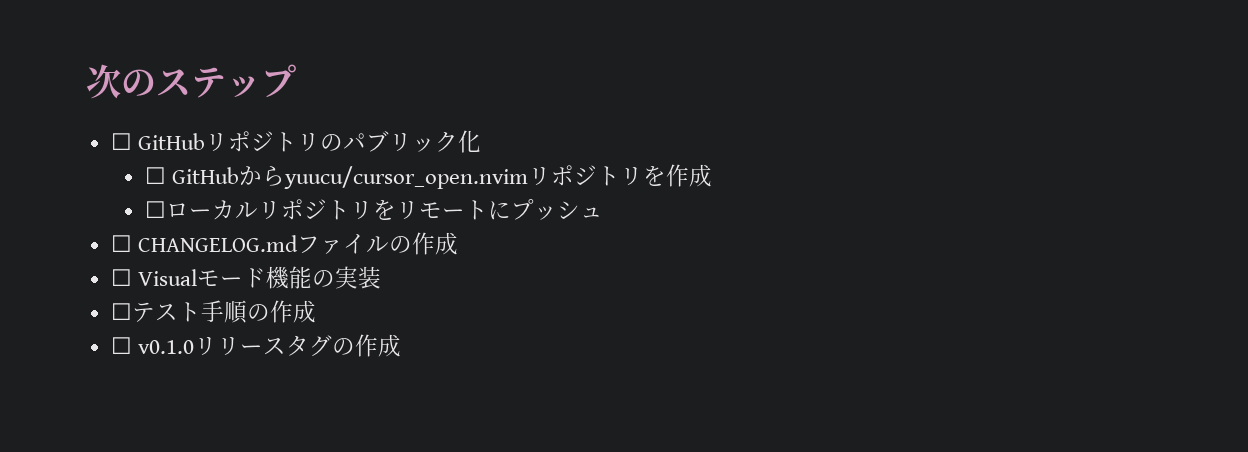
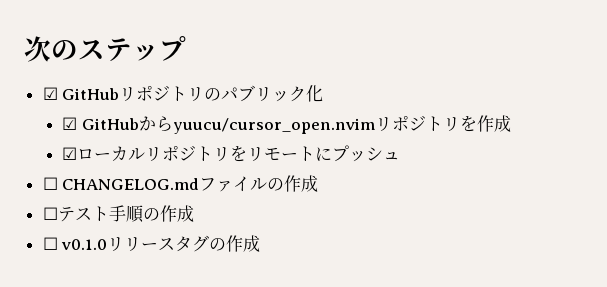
- ☐ GitHubリポジトリのパブリック化
+ ☑ GitHubリポジトリのパブリック化
- ☐ GitHubからyuucu/cursor_open.nvimリポジトリを作成
+ ☑ GitHubからyuucu/cursor_open.nvimリポジトリを作成
- ☐ローカルリポジトリをリモートにプッシュ
+ ☑ローカルリポジトリをリモートにプッシュ
- ☐ Visualモード機能の実装

